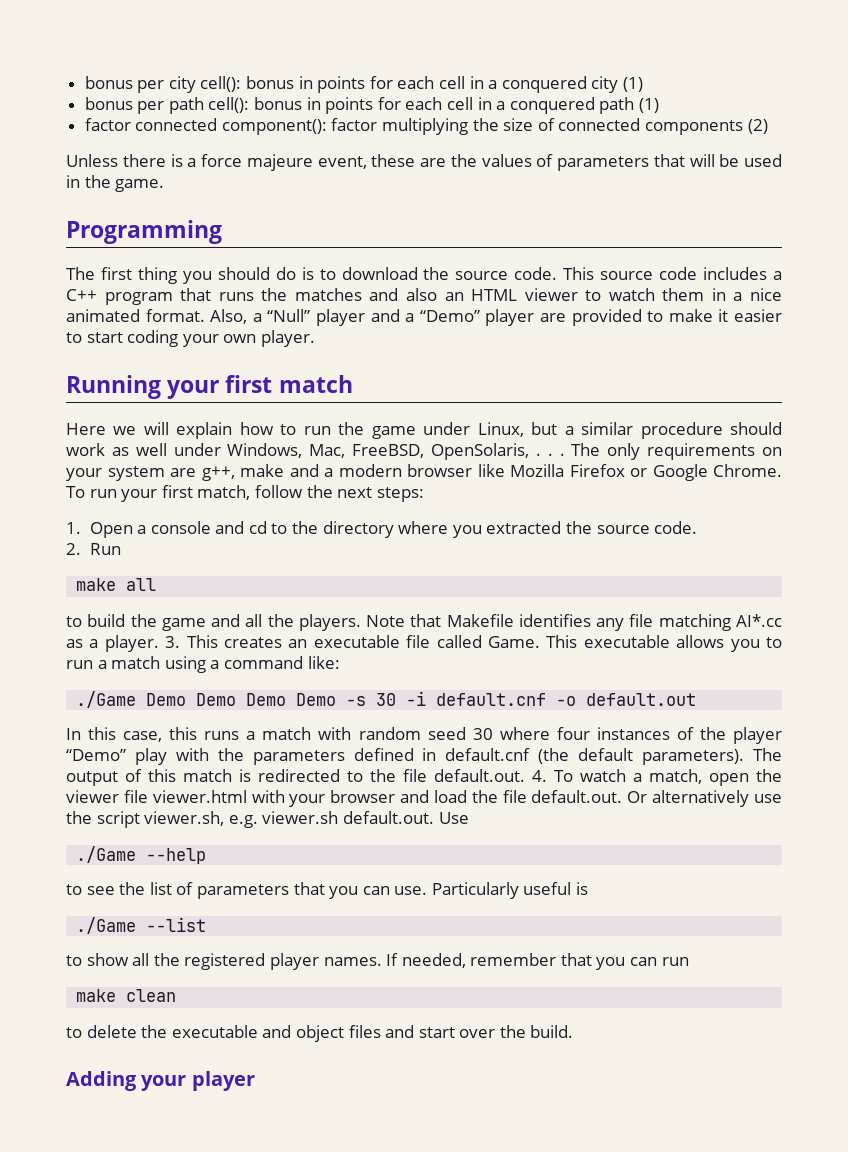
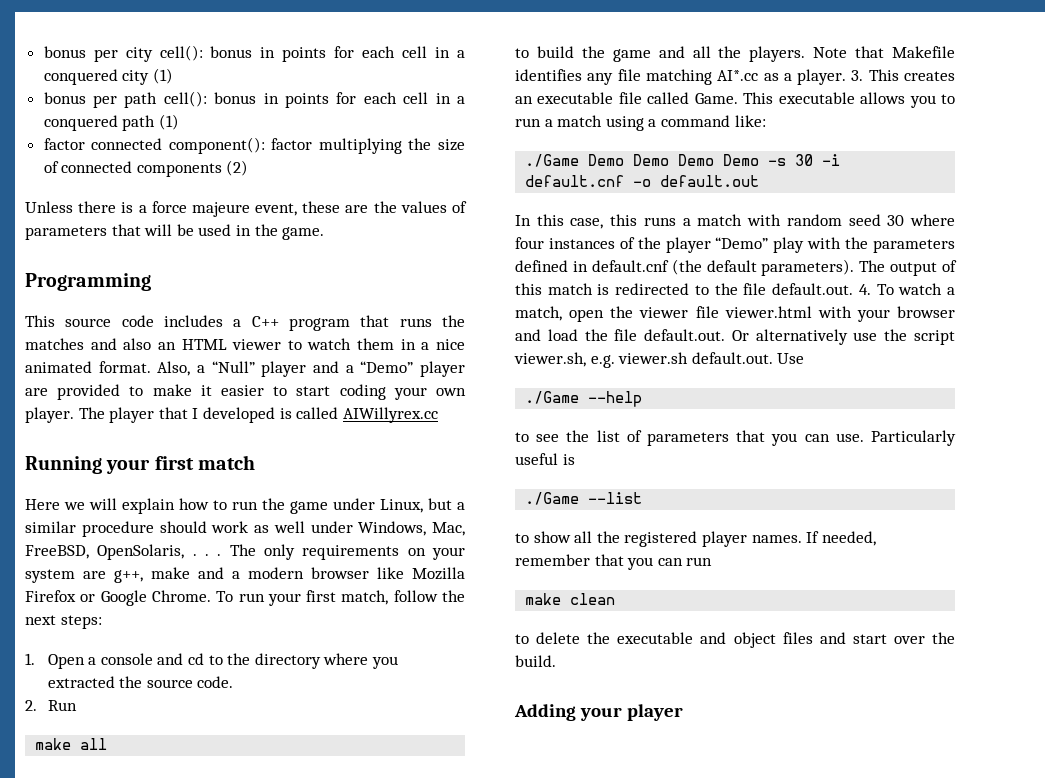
- The first thing you should do is to download the source code.
+ The player that I developed is called AIWillyrex.cc

